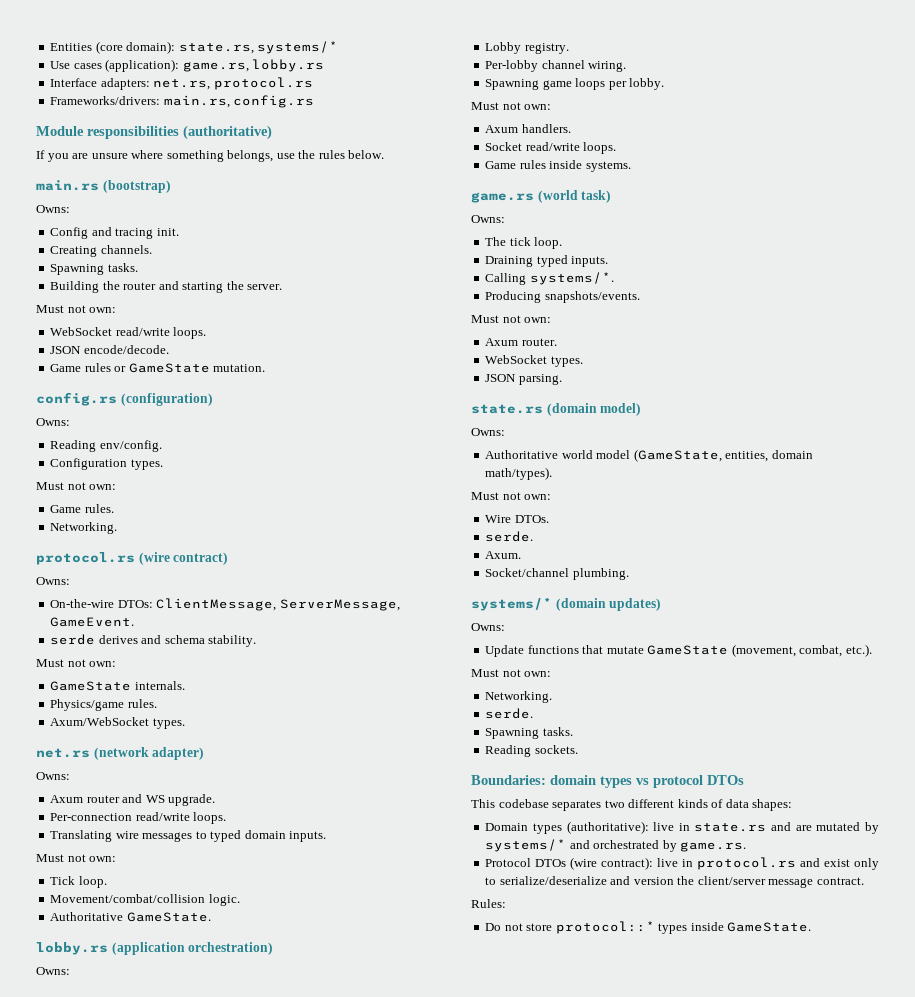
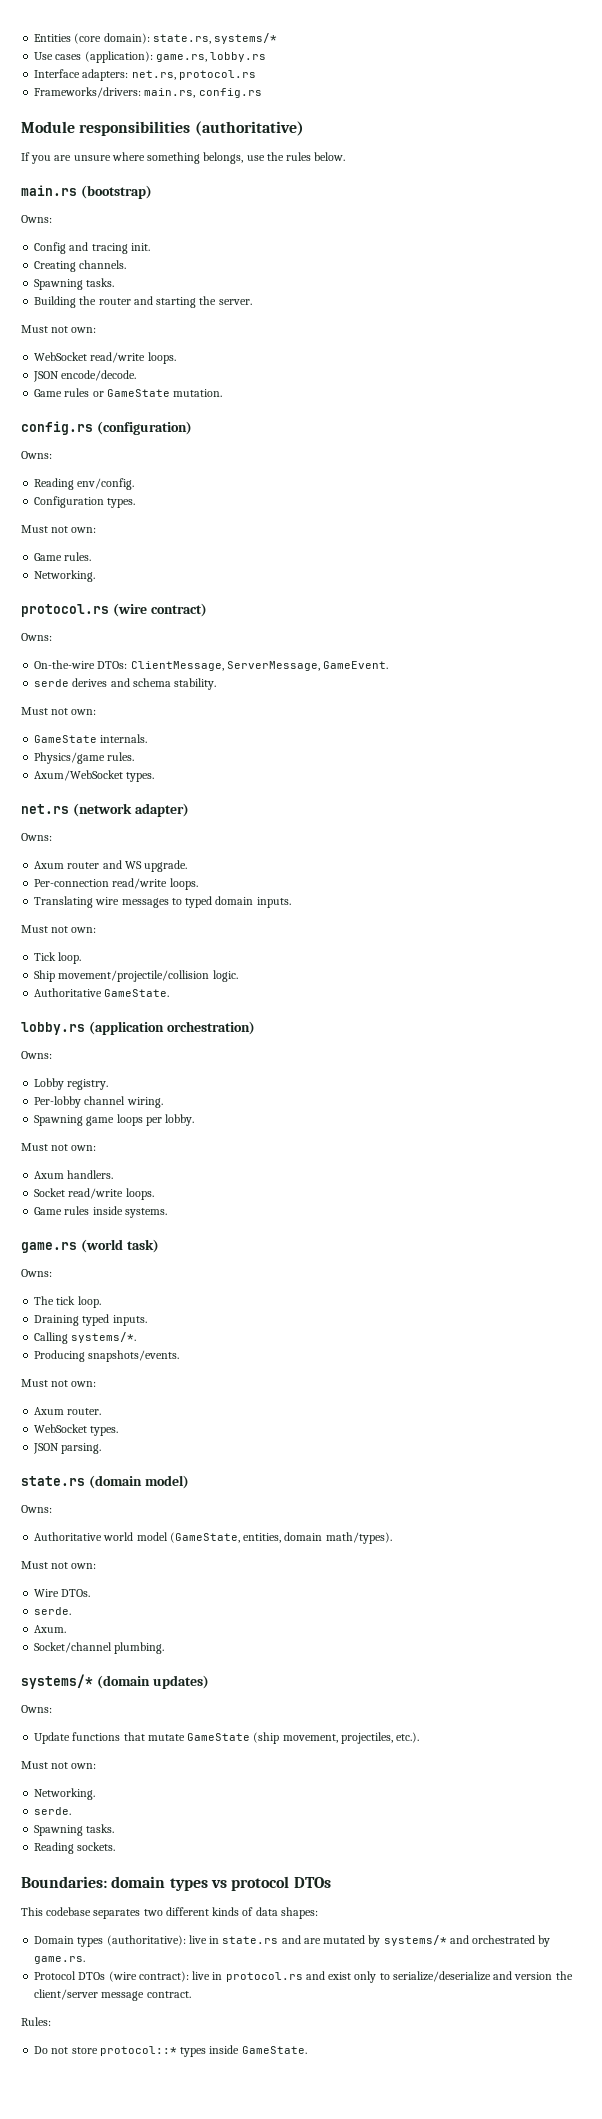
- Movement/combat/collision logic.
+ Ship movement/projectile/collision logic.
- Update functions that mutate GameState (movement, combat, etc.).
+ Update functions that mutate GameState (ship movement, projectiles, etc.).

